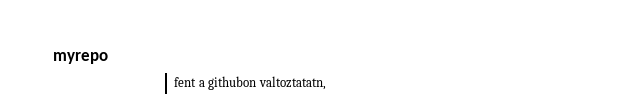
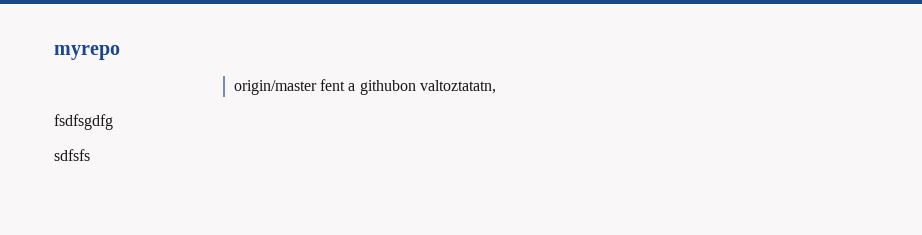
- fent a githubon valtoztatatn,
+ origin/master fent a githubon valtoztatatn,
+ fsdfsgdfg
+ sdfsfs

